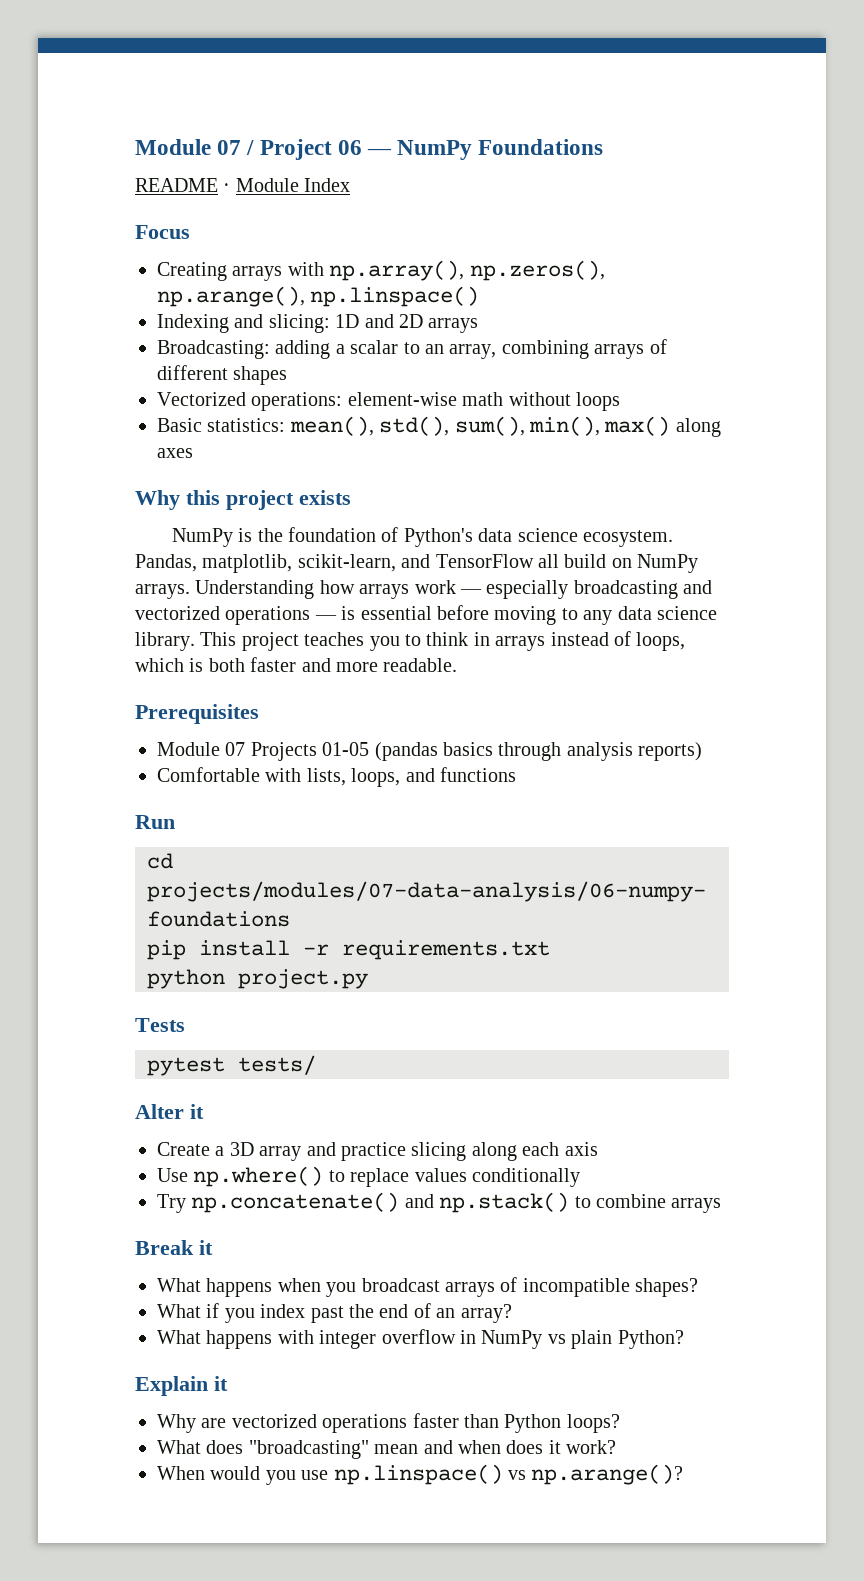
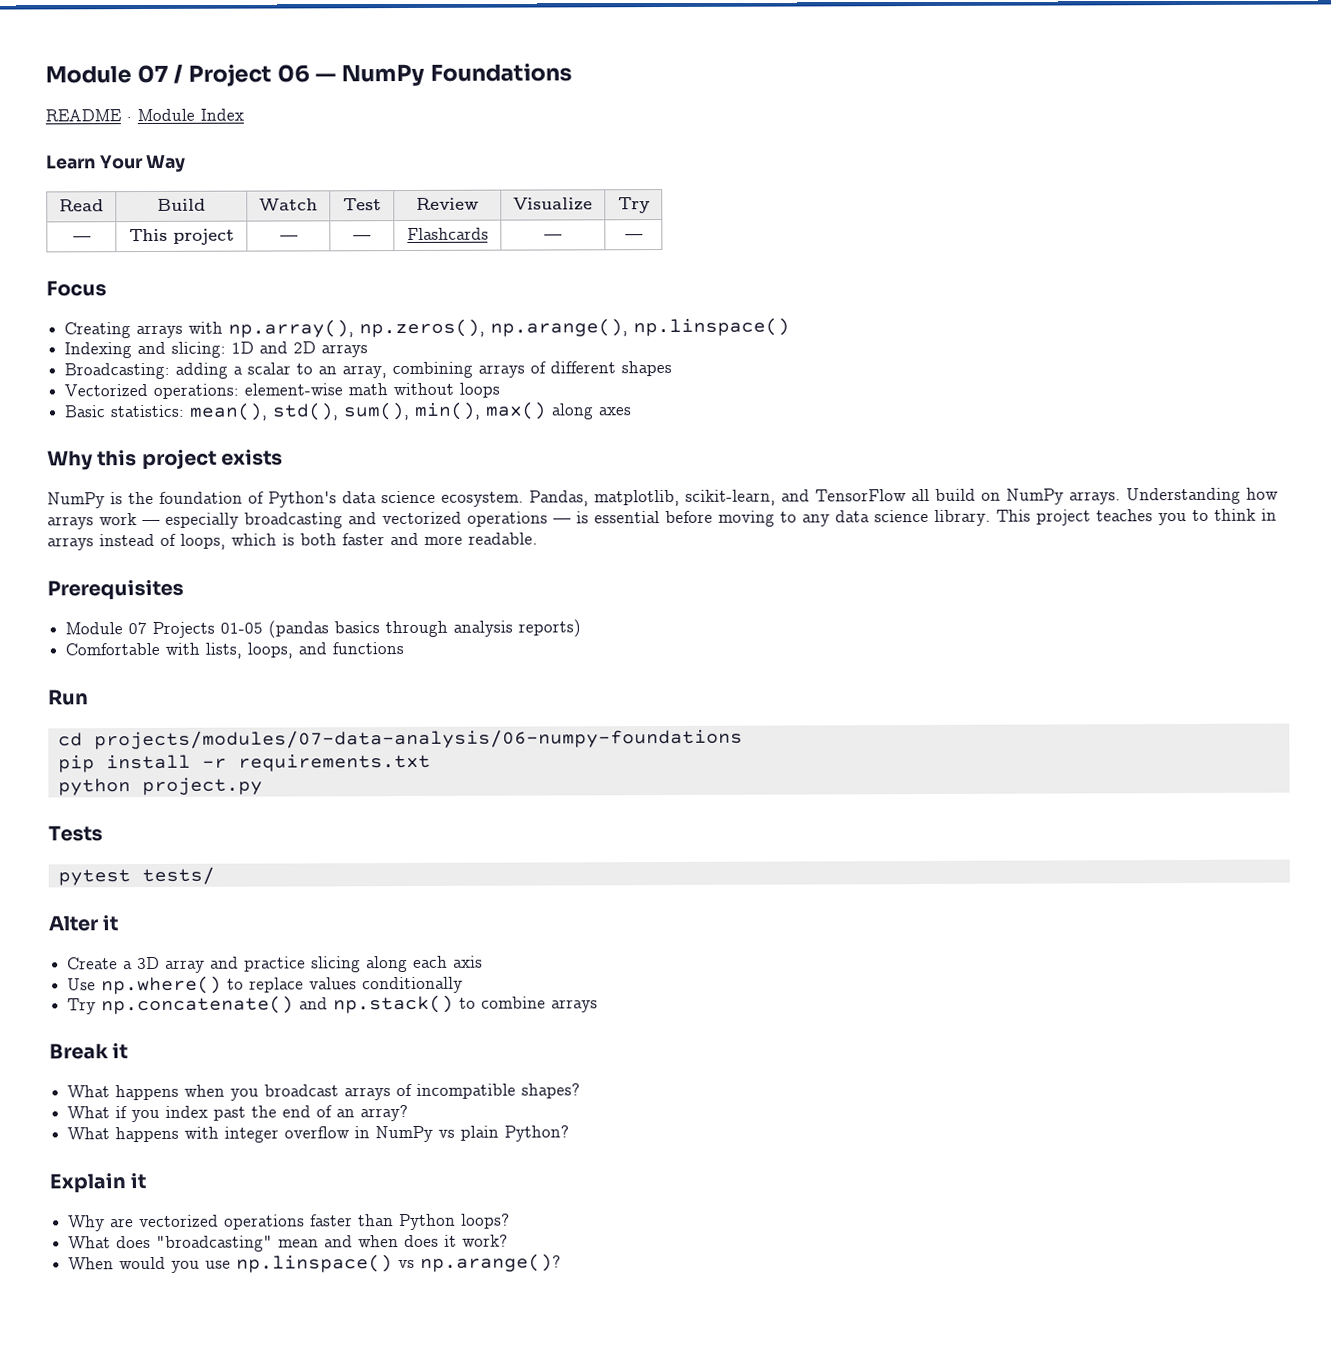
+ Learn Your Way
+ Read | Build | Watch | Test | Review | Visualize | Try
+ — | This project | — | — | Flashcards | — | —

